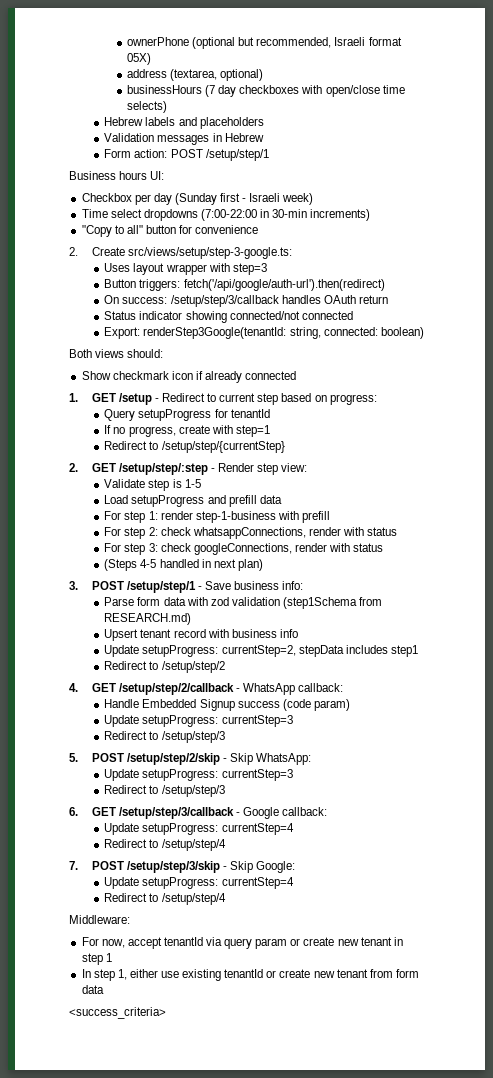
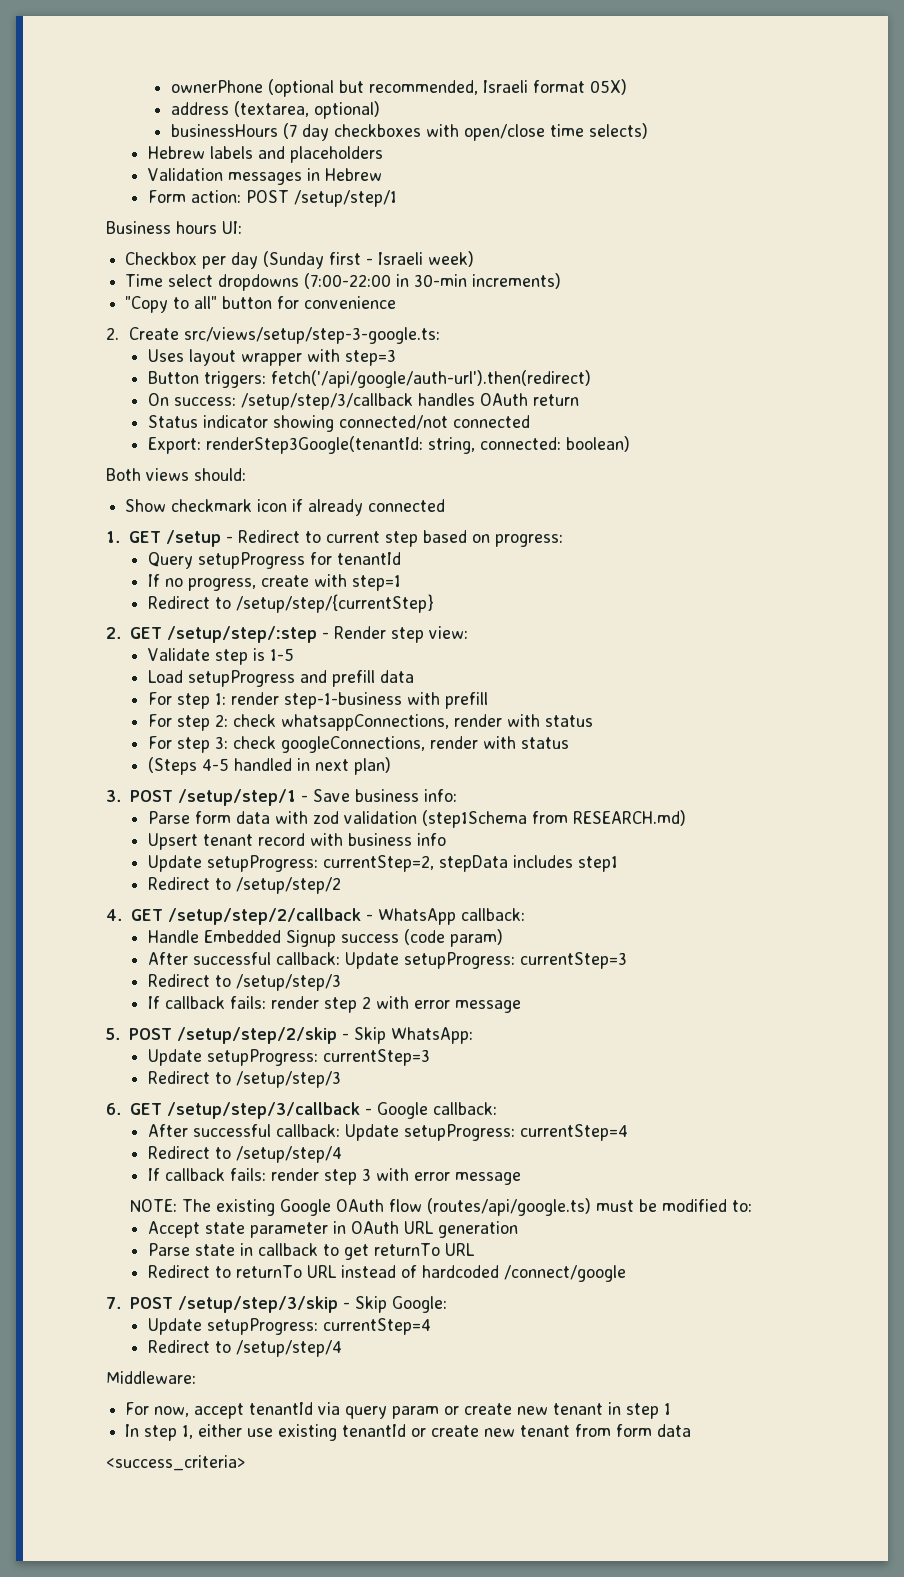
  Handle Embedded Signup success (code param)
- Update setupProgress: currentStep=3
+ After successful callback: Update setupProgress: currentStep=3
  Redirect to /setup/step/3
+ If callback fails: render step 2 with error message
  6. GET /setup/step/3/callback - Google callback:
- Update setupProgress: currentStep=4
+ After successful callback: Update setupProgress: currentStep=4
  Redirect to /setup/step/4
+ If callback fails: render step 3 with error message
+ NOTE: The existing Google OAuth flow (routes/api/google.ts) must be modified to:
+ Accept state parameter in OAuth URL generation
+ Parse state in callback to get returnTo URL
+ Redirect to returnTo URL instead of hardcoded /connect/google

